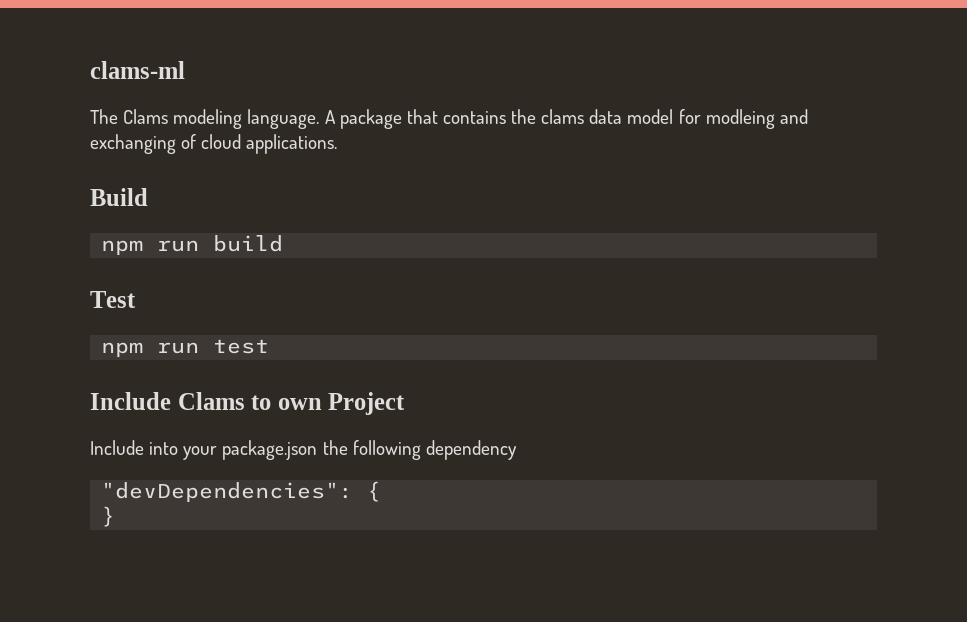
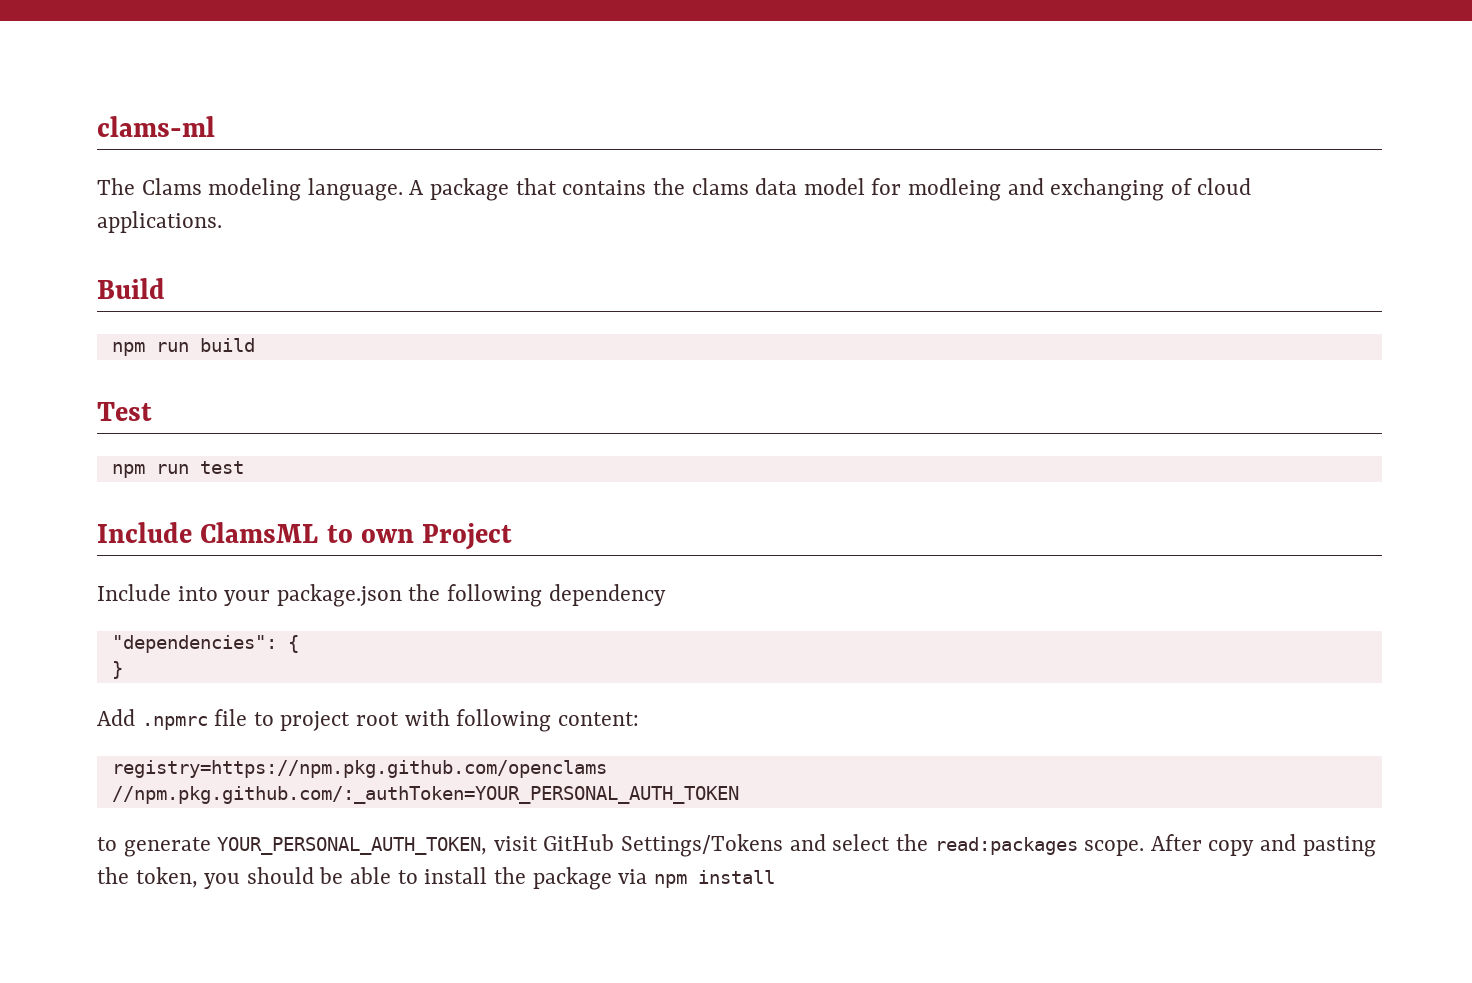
- Include Clams to own Project
+ Include ClamsML to own Project
- "devDependencies": {
+ "dependencies": {
+ Add .npmrc file to project root with following content:
+ registry=https://npm.pkg.github.com/openclams
+ //npm.pkg.github.com/:_authToken=YOUR_PERSONAL_AUTH_TOKEN
+ to generate YOUR_PERSONAL_AUTH_TOKEN, visit GitHub Settings/Tokens and select the read:packages scope. After copy and pasting the token, you should be able to install the package via npm install

